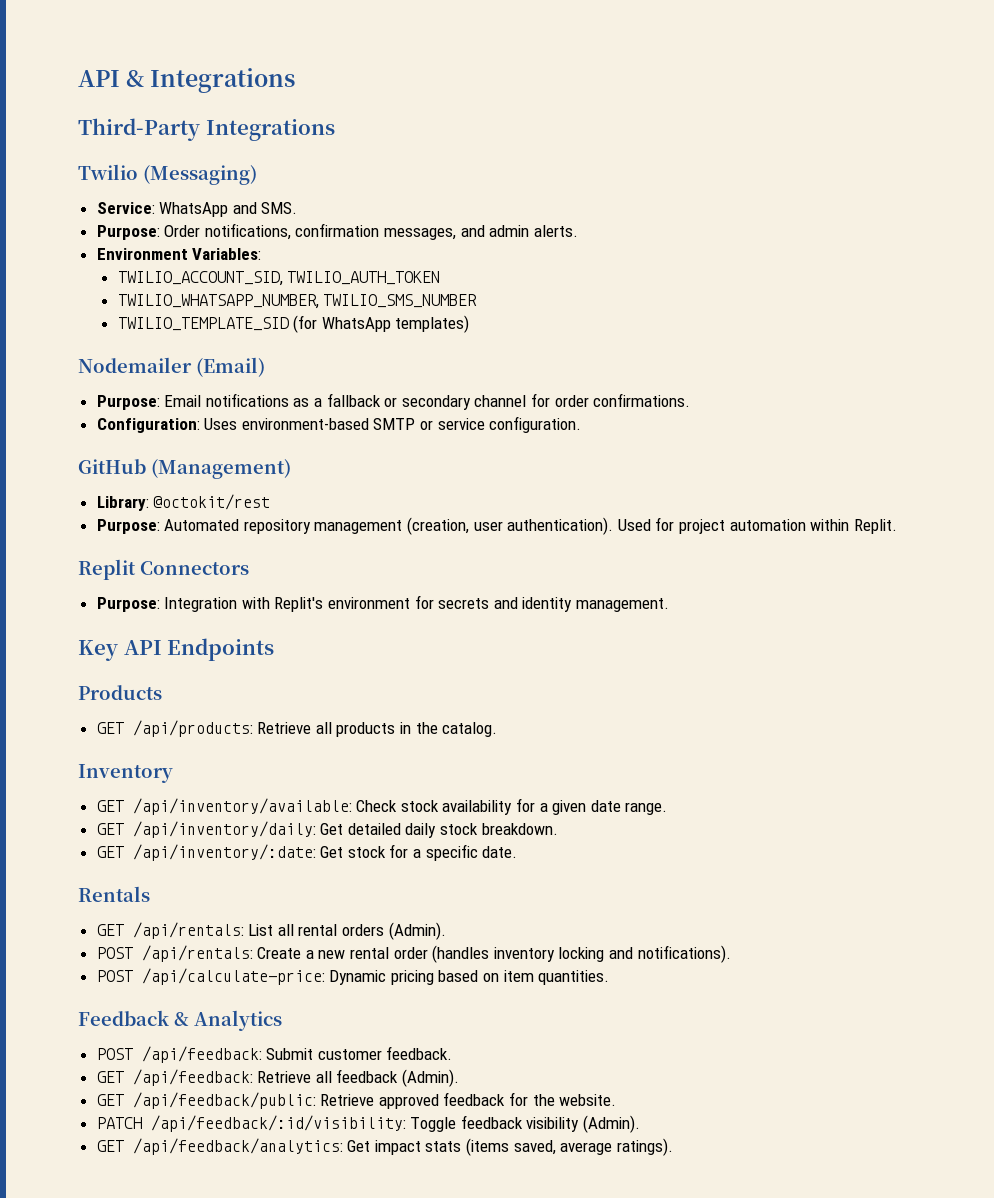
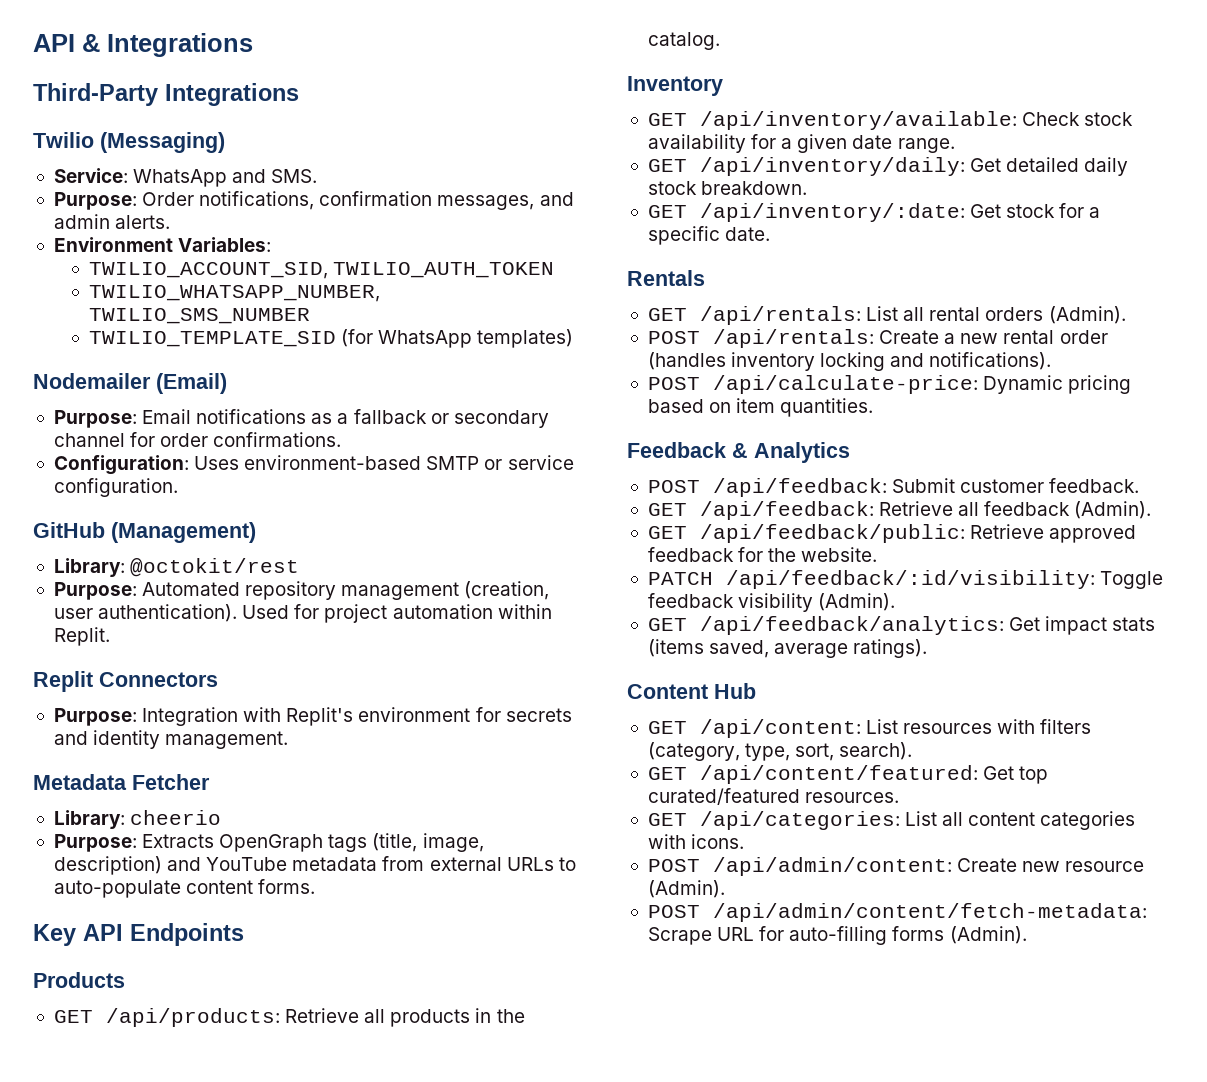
+ Metadata Fetcher
+ Library: cheerio
+ Purpose: Extracts OpenGraph tags (title, image, description) and YouTube metadata from external URLs to auto-populate content forms.
+ Content Hub
+ GET /api/content: List resources with filters (category, type, sort, search).
+ GET /api/content/featured: Get top curated/featured resources.
+ GET /api/categories: List all content categories with icons.
+ POST /api/admin/content: Create new resource (Admin).
+ POST /api/admin/content/fetch-metadata: Scrape URL for auto-filling forms (Admin).

